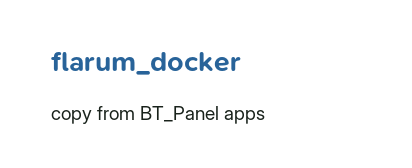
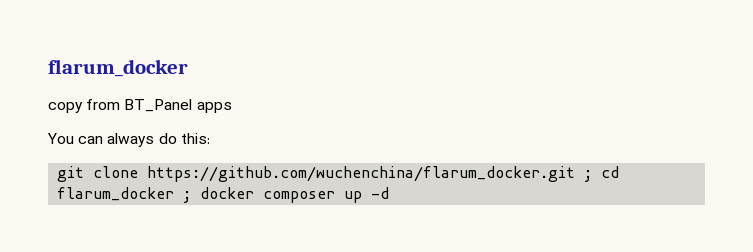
+ You can always do this:
+ git clone https://github.com/wuchenchina/flarum_docker.git ; cd flarum_docker ; docker composer up -d

